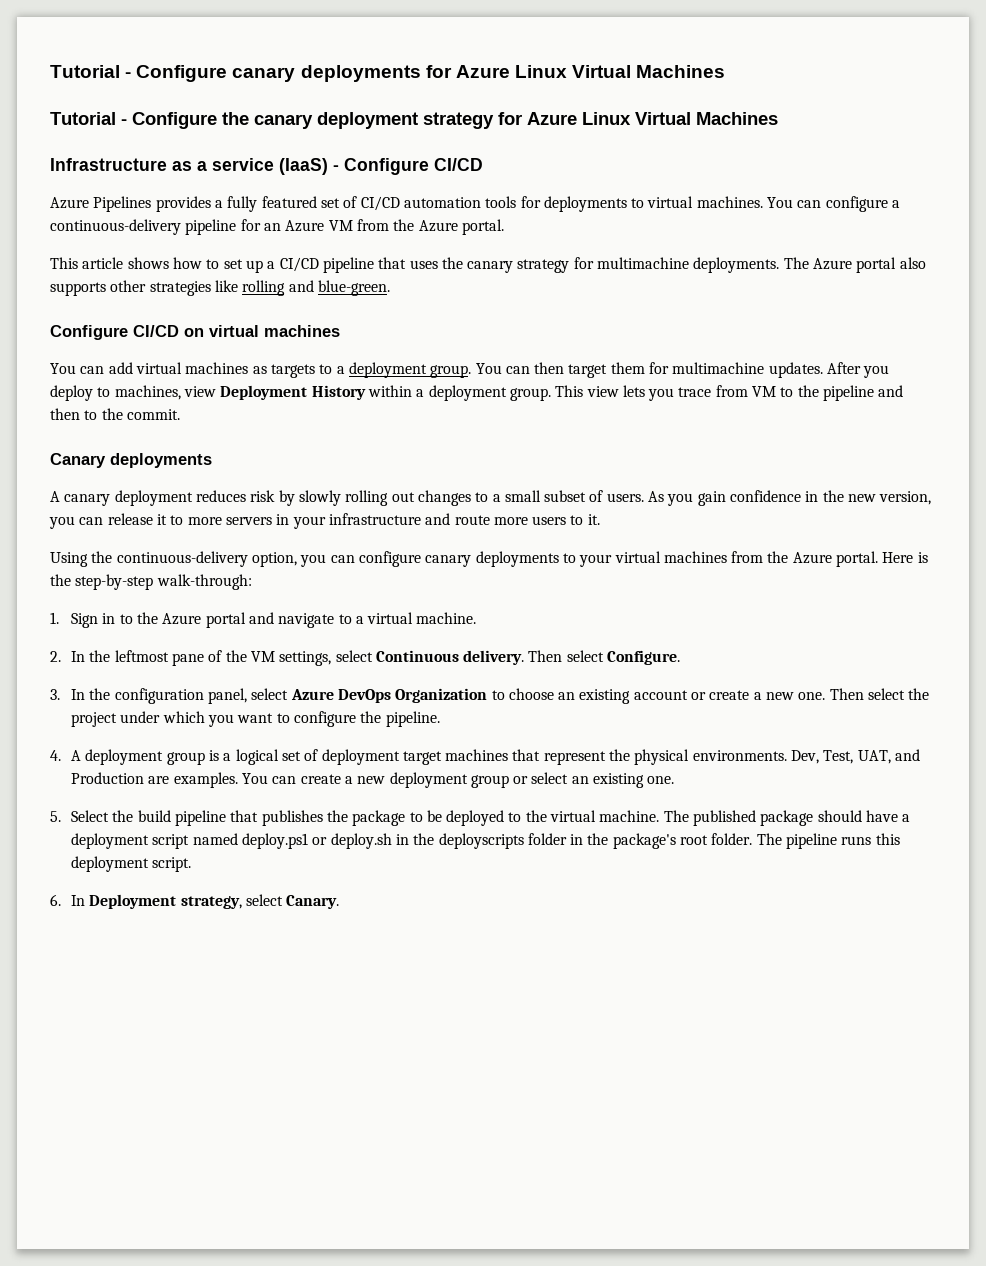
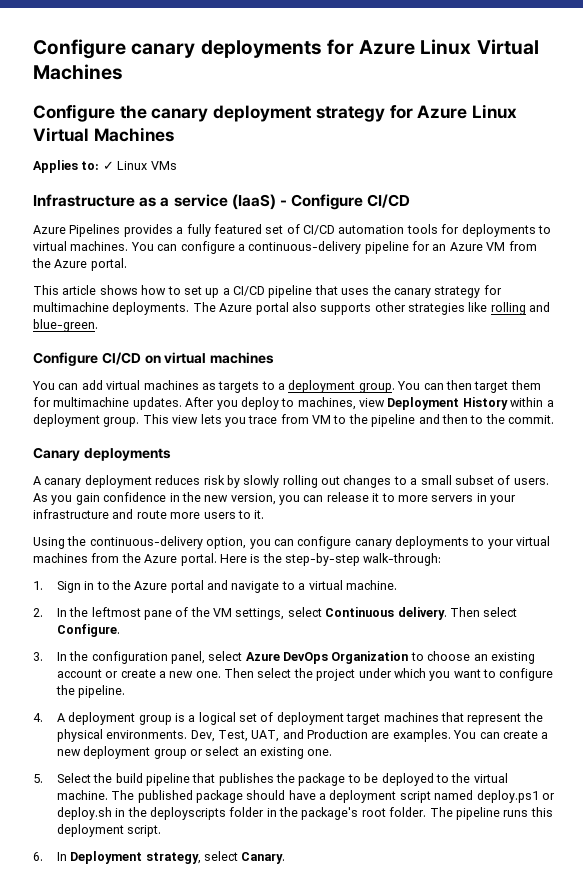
- Tutorial - Configure canary deployments for Azure Linux Virtual Machines
+ Configure canary deployments for Azure Linux Virtual Machines
- Tutorial - Configure the canary deployment strategy for Azure Linux Virtual Machines
+ Configure the canary deployment strategy for Azure Linux Virtual Machines
+ Applies to: ✓ Linux VMs

